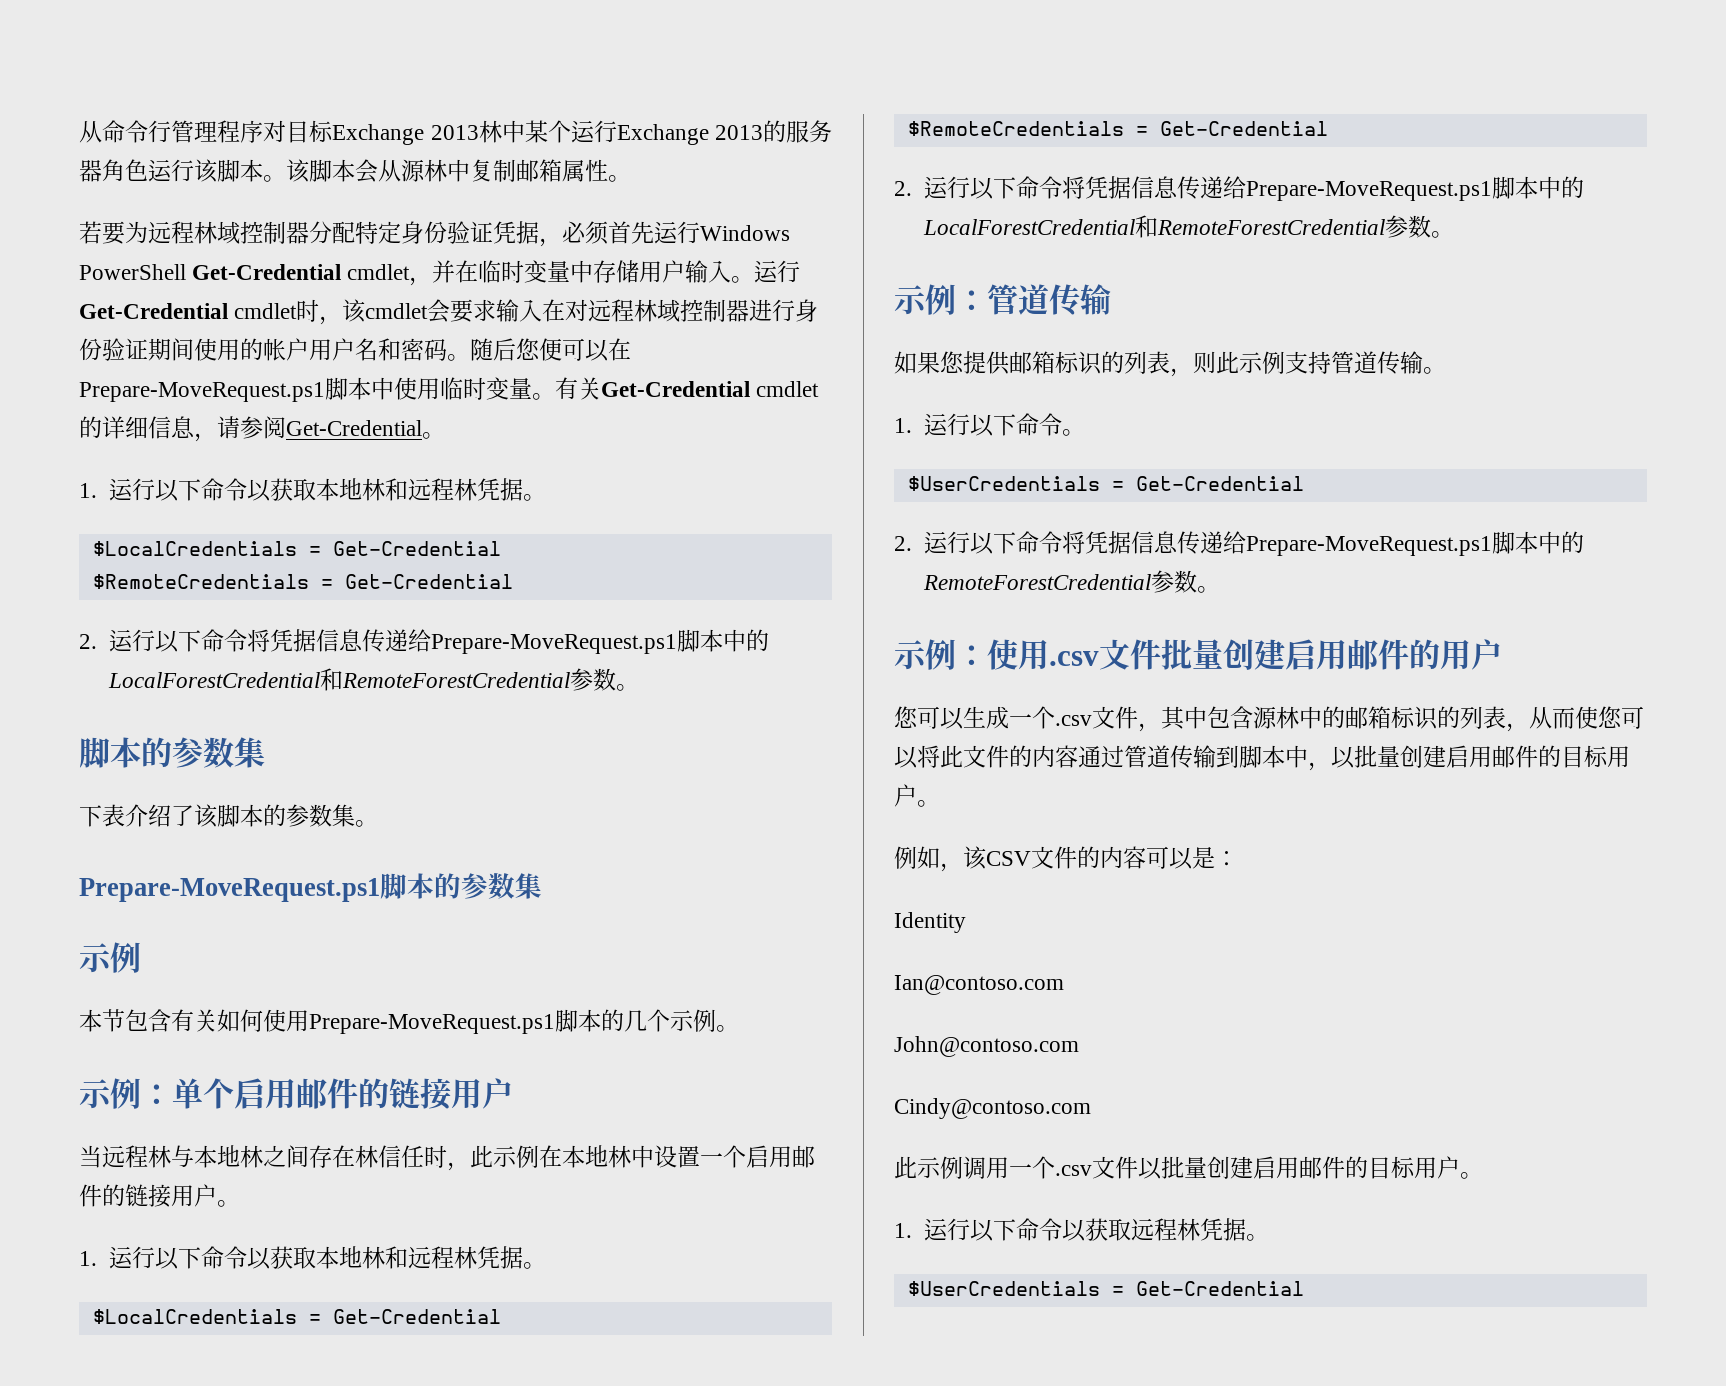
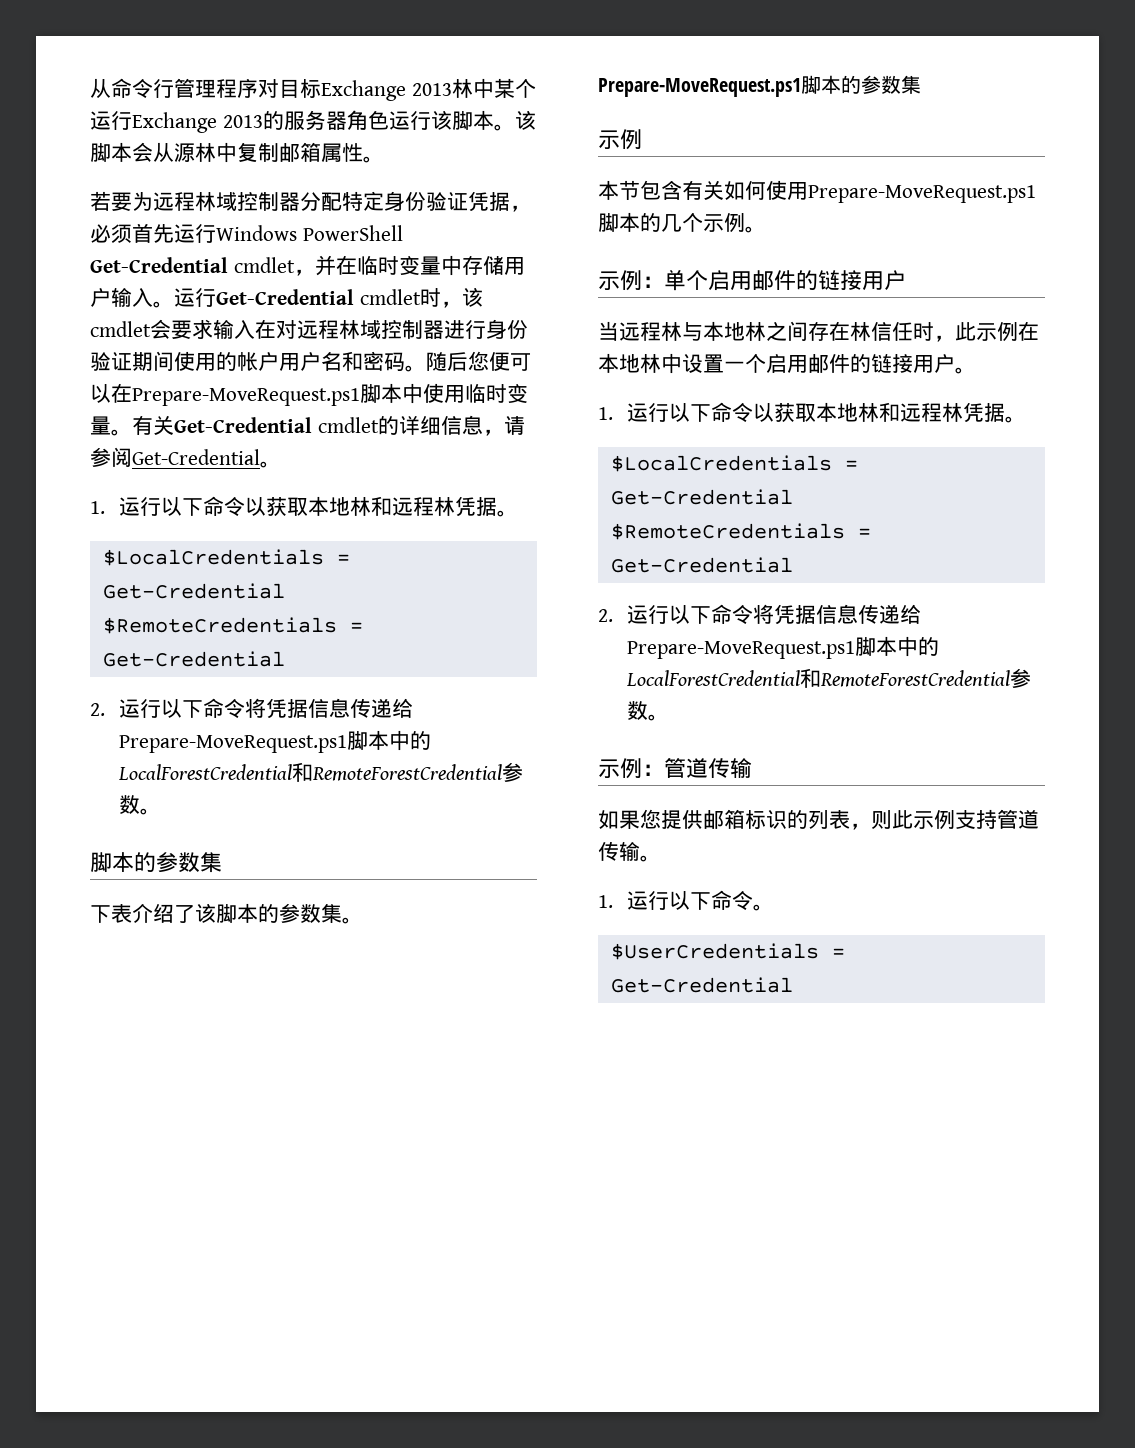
- 2.运行以下命令将凭据信息传递给Prepare-MoveRequest.ps1脚本中的RemoteForestCredential参数。
- 示例：使用.csv文件批量创建启用邮件的用户
- 您可以生成一个.csv文件，其中包含源林中的邮箱标识的列表，从而使您可以将此文件的内容通过管道传输到脚本中，以批量创建启用邮件的目标用户。
- 例如，该CSV文件的内容可以是：
- Identity
- Ian@contoso.com
- John@contoso.com
- Cindy@contoso.com
- 此示例调用一个.csv文件以批量创建启用邮件的目标用户。
- 1.运行以下命令以获取远程林凭据。
- $UserCredentials = Get-Credential

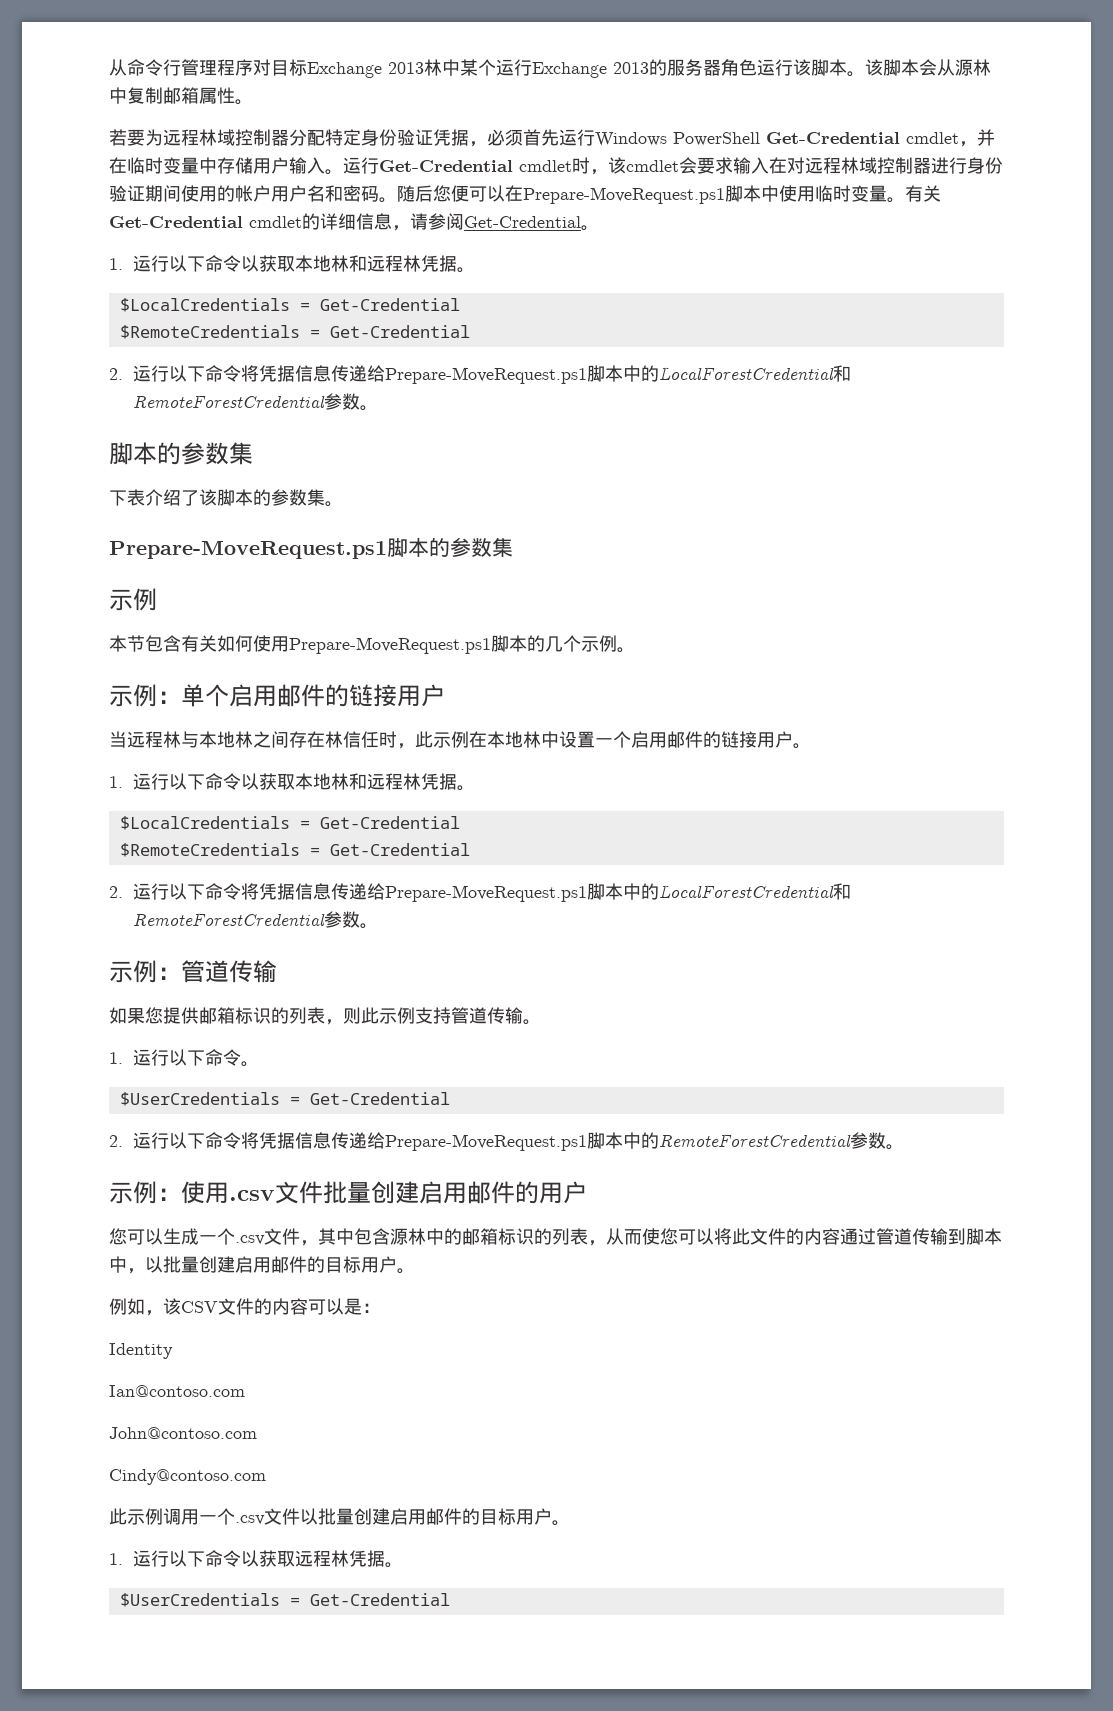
+ 2.运行以下命令将凭据信息传递给Prepare-MoveRequest.ps1脚本中的RemoteForestCredential参数。
+ 示例：使用.csv文件批量创建启用邮件的用户
+ 您可以生成一个.csv文件，其中包含源林中的邮箱标识的列表，从而使您可以将此文件的内容通过管道传输到脚本中，以批量创建启用邮件的目标用户。
+ 例如，该CSV文件的内容可以是：
+ Identity
+ Ian@contoso.com
+ John@contoso.com
+ Cindy@contoso.com
+ 此示例调用一个.csv文件以批量创建启用邮件的目标用户。
+ 1.运行以下命令以获取远程林凭据。
+ $UserCredentials = Get-Credential

